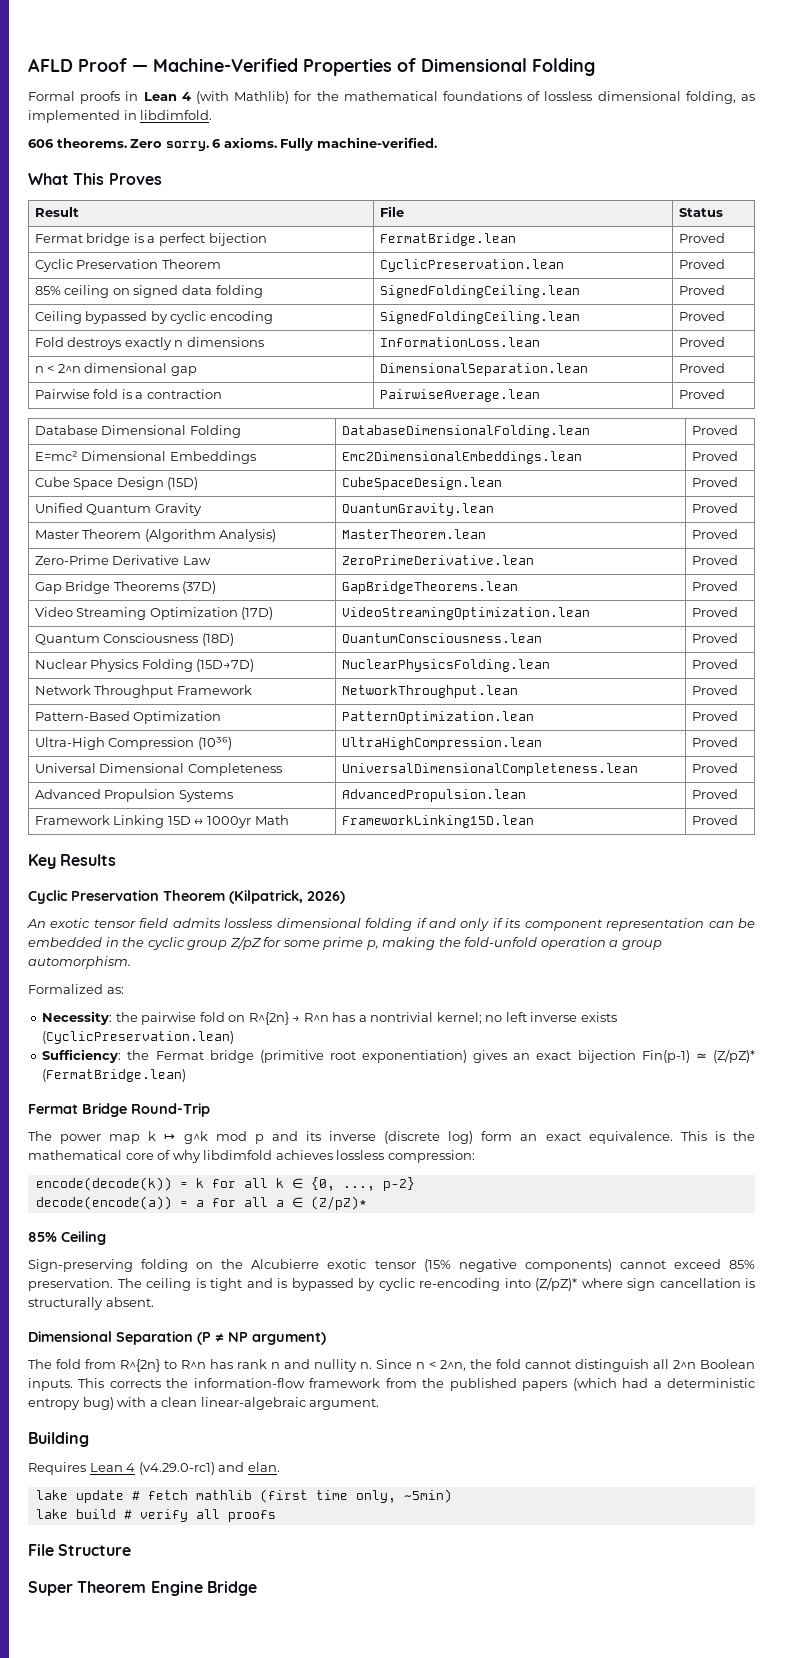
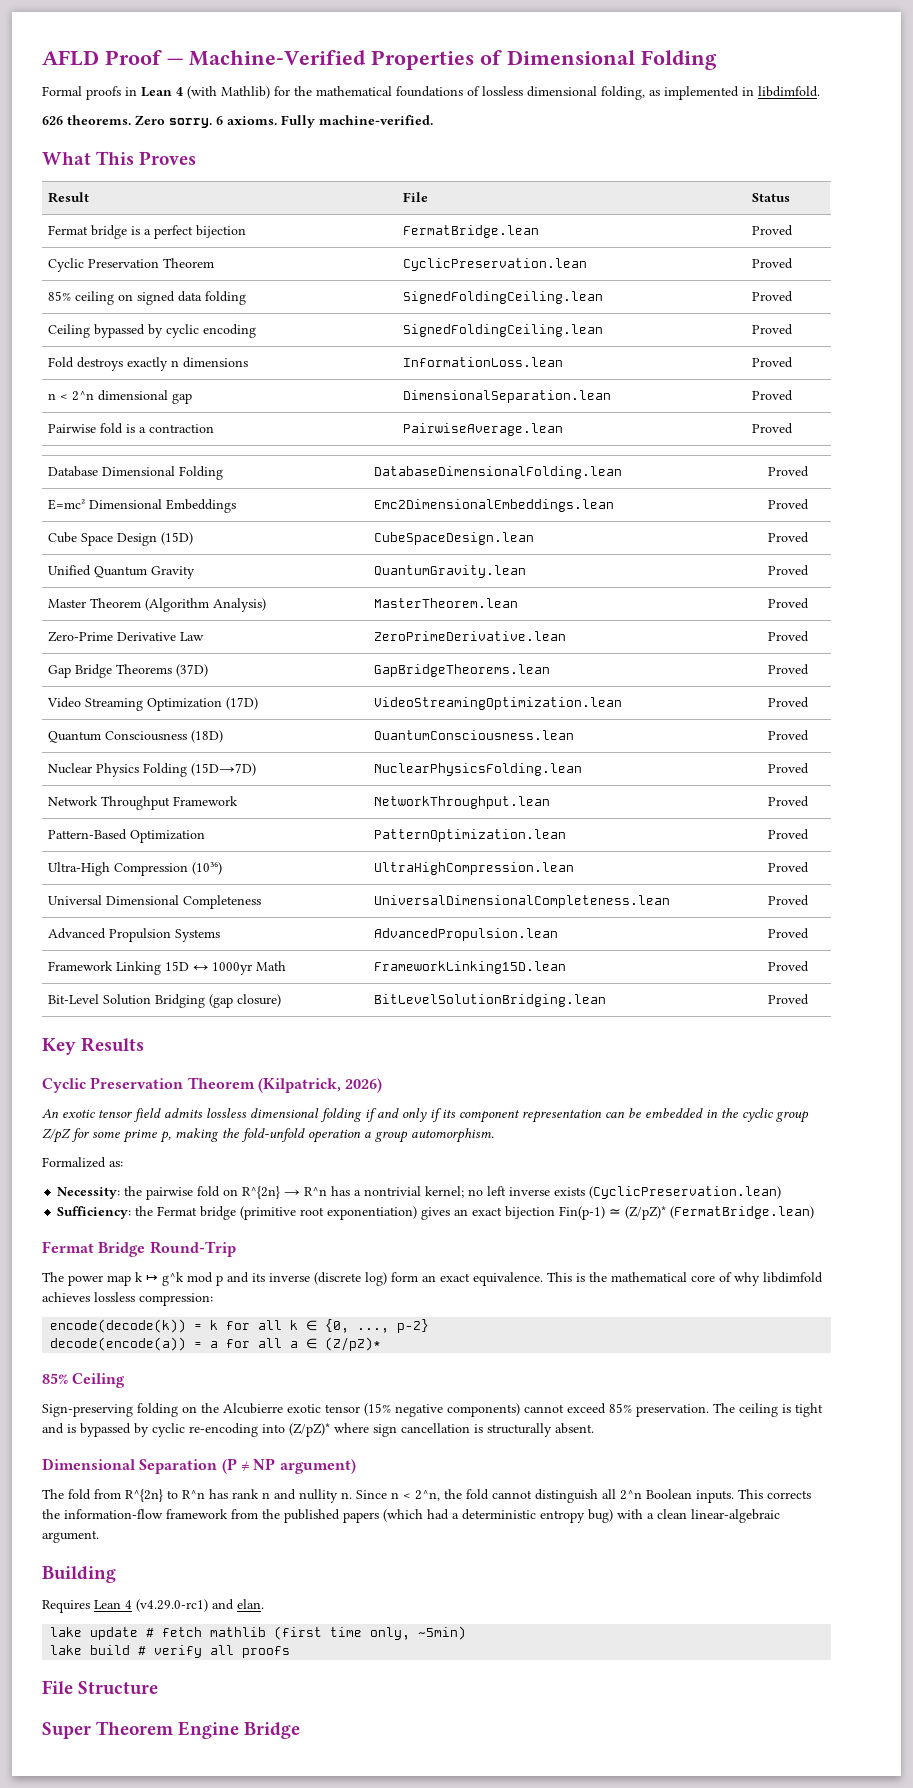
- 606 theorems.
+ 626 theorems.
+ Bit-Level Solution Bridging (gap closure) | BitLevelSolutionBridging.lean | Proved

